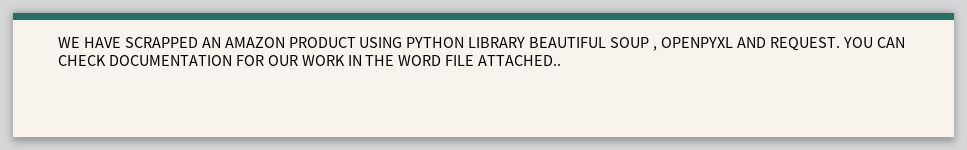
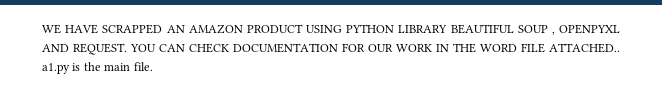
- YOU CAN CHECK DOCUMENTATION FOR OUR WORK IN THE WORD FILE ATTACHED..
+ YOU CAN CHECK DOCUMENTATION FOR OUR WORK IN THE WORD FILE ATTACHED.. a1.py is the main file.

